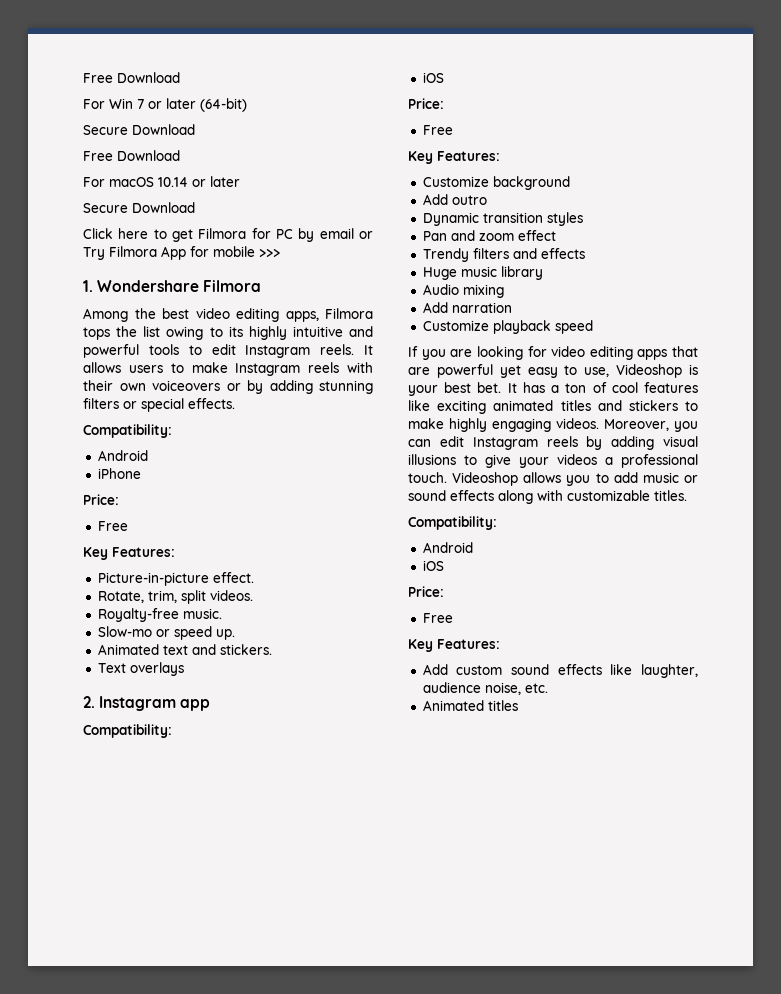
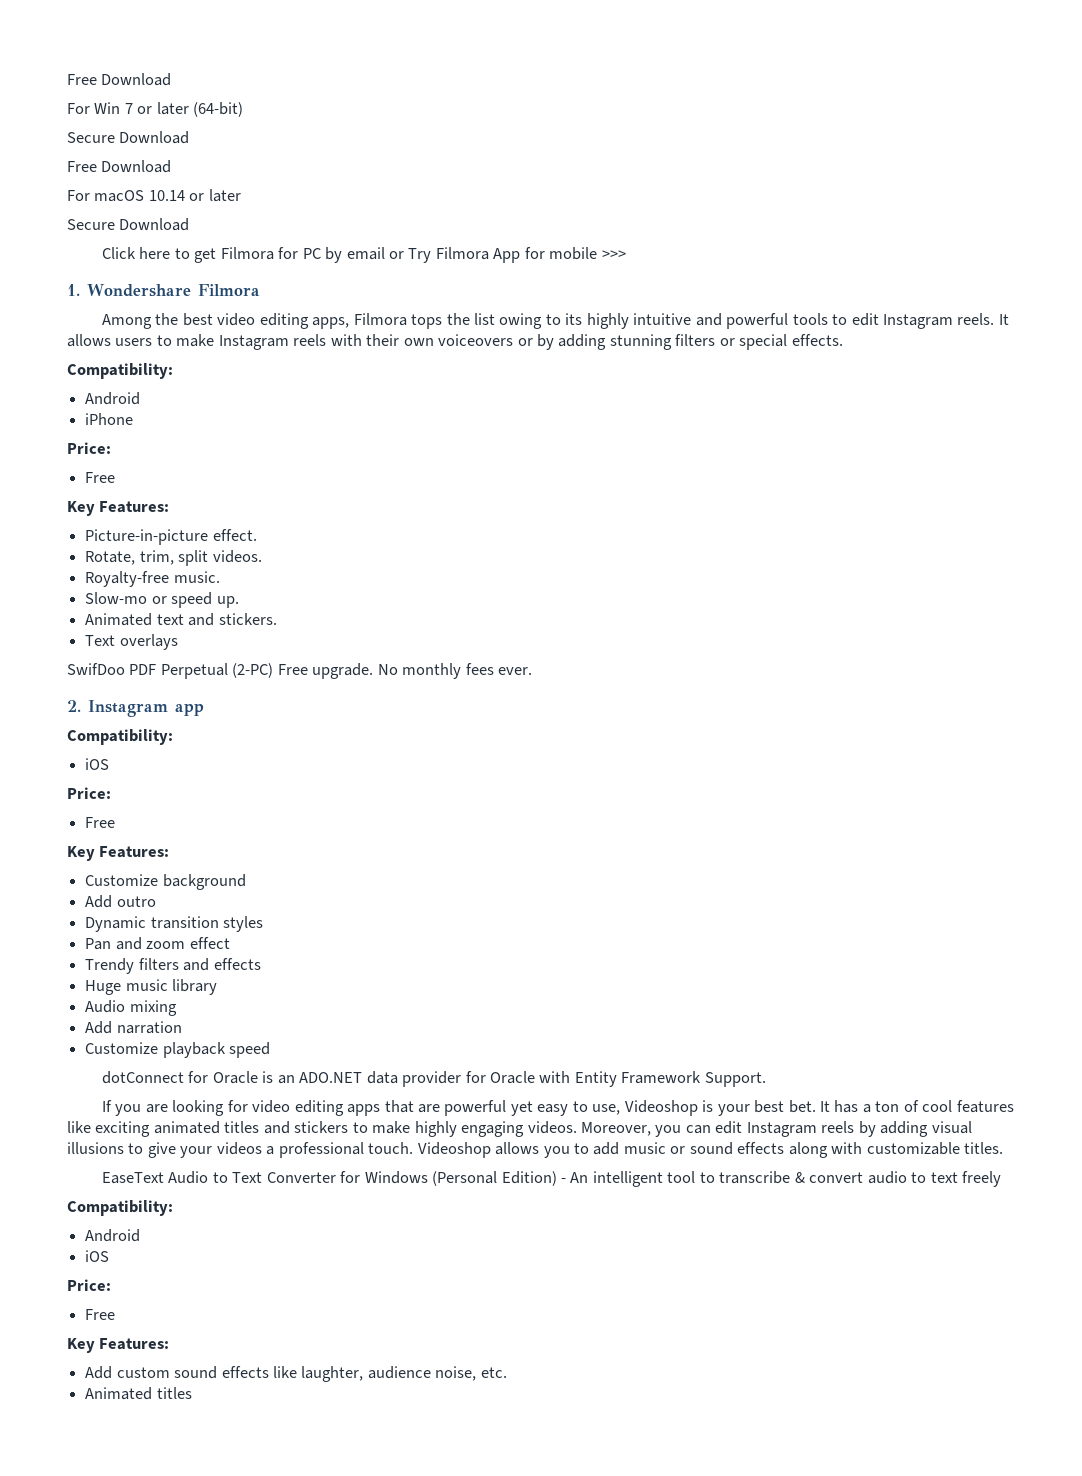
+ SwifDoo PDF Perpetual (2-PC) Free upgrade. No monthly fees ever.
+ dotConnect for Oracle is an ADO.NET data provider for Oracle with Entity Framework Support.
+ EaseText Audio to Text Converter for Windows (Personal Edition) - An intelligent tool to transcribe & convert audio to text freely

